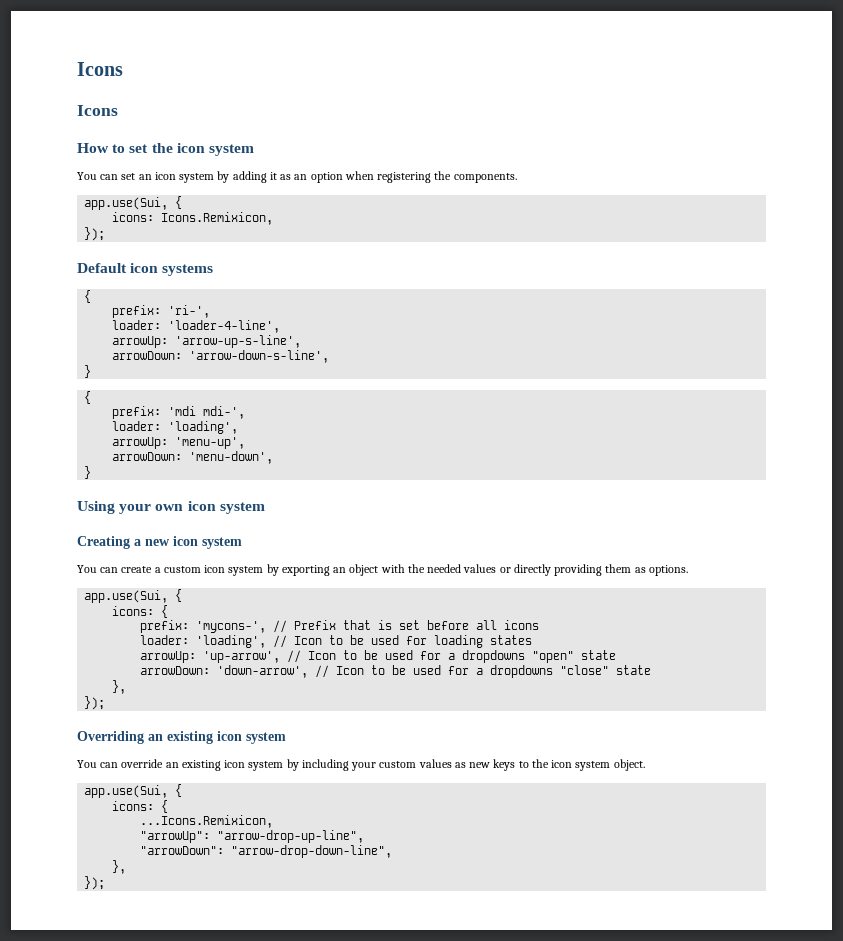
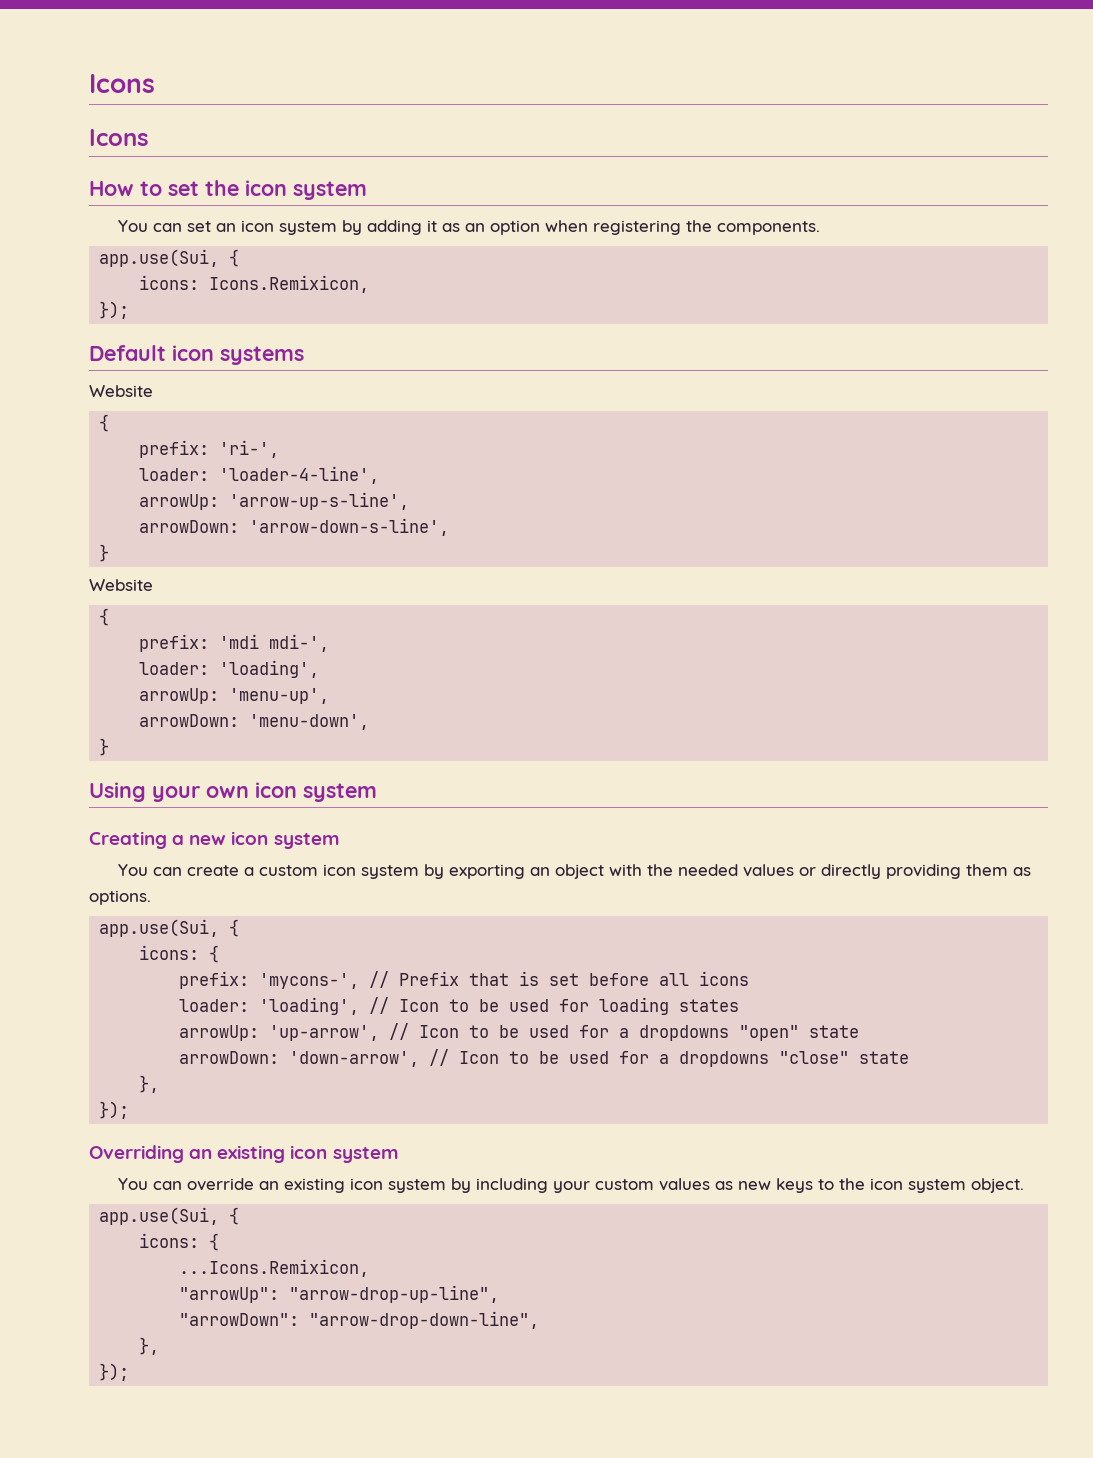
  Default icon systems
+ Website
  arrowDown: 'arrow-down-s-line',
  }
+ Website

